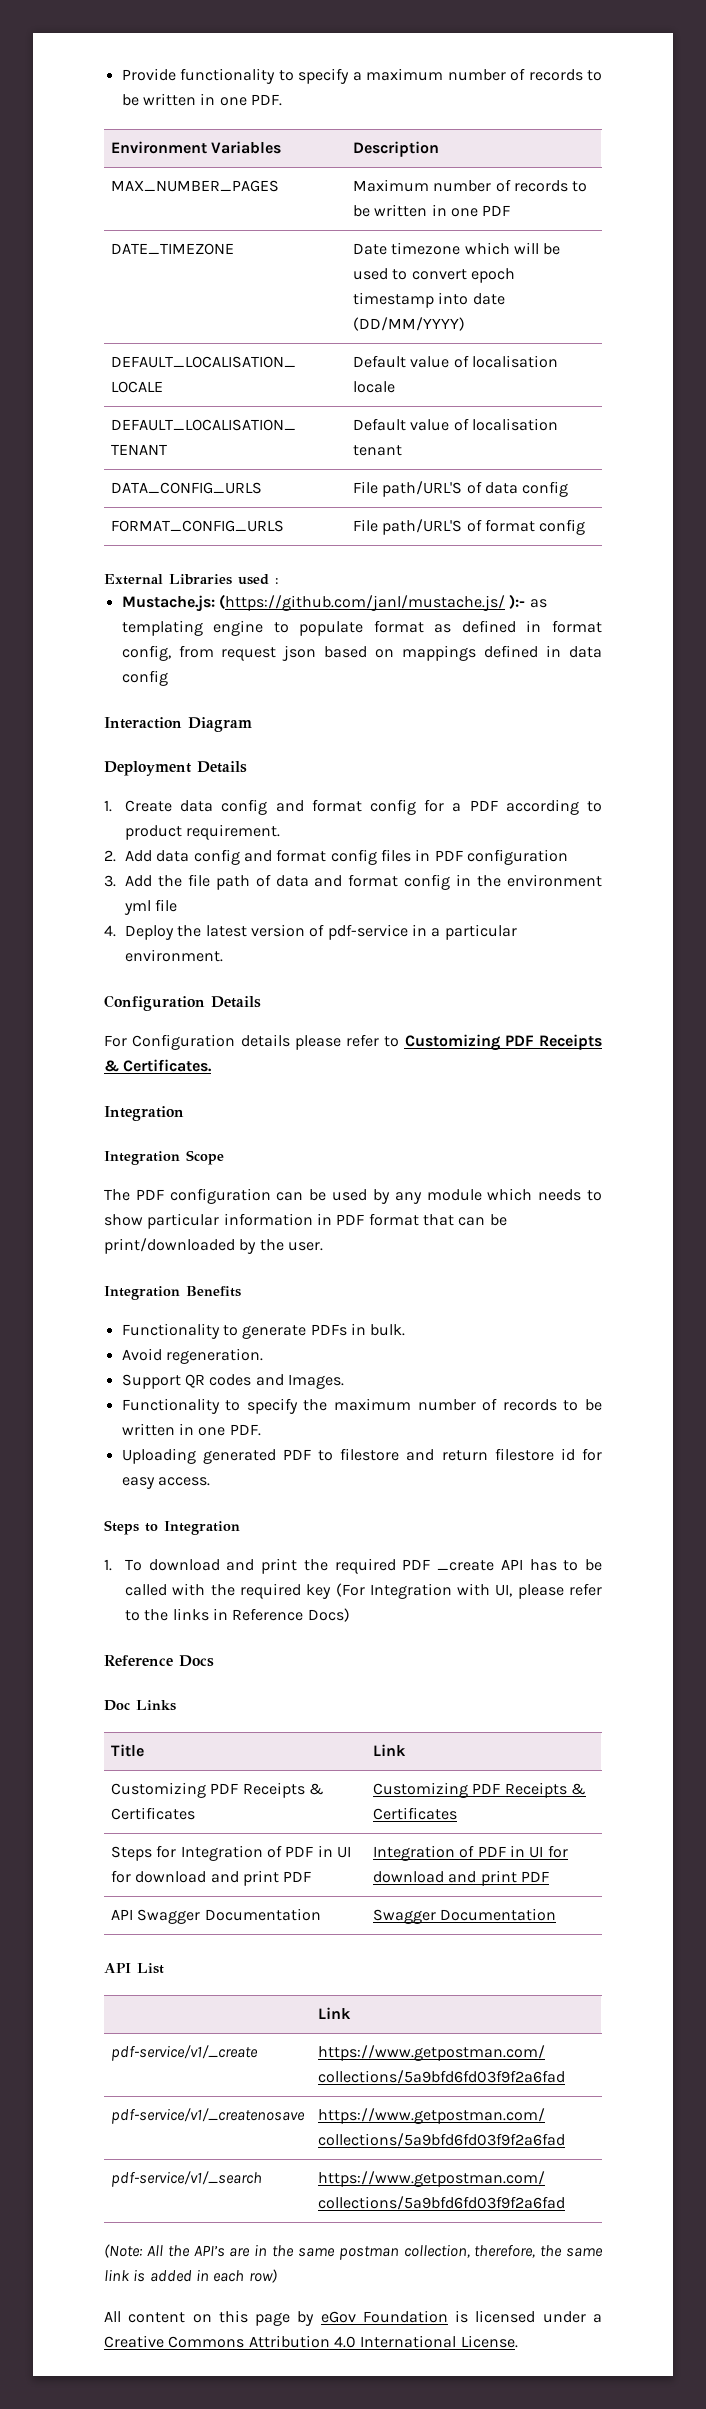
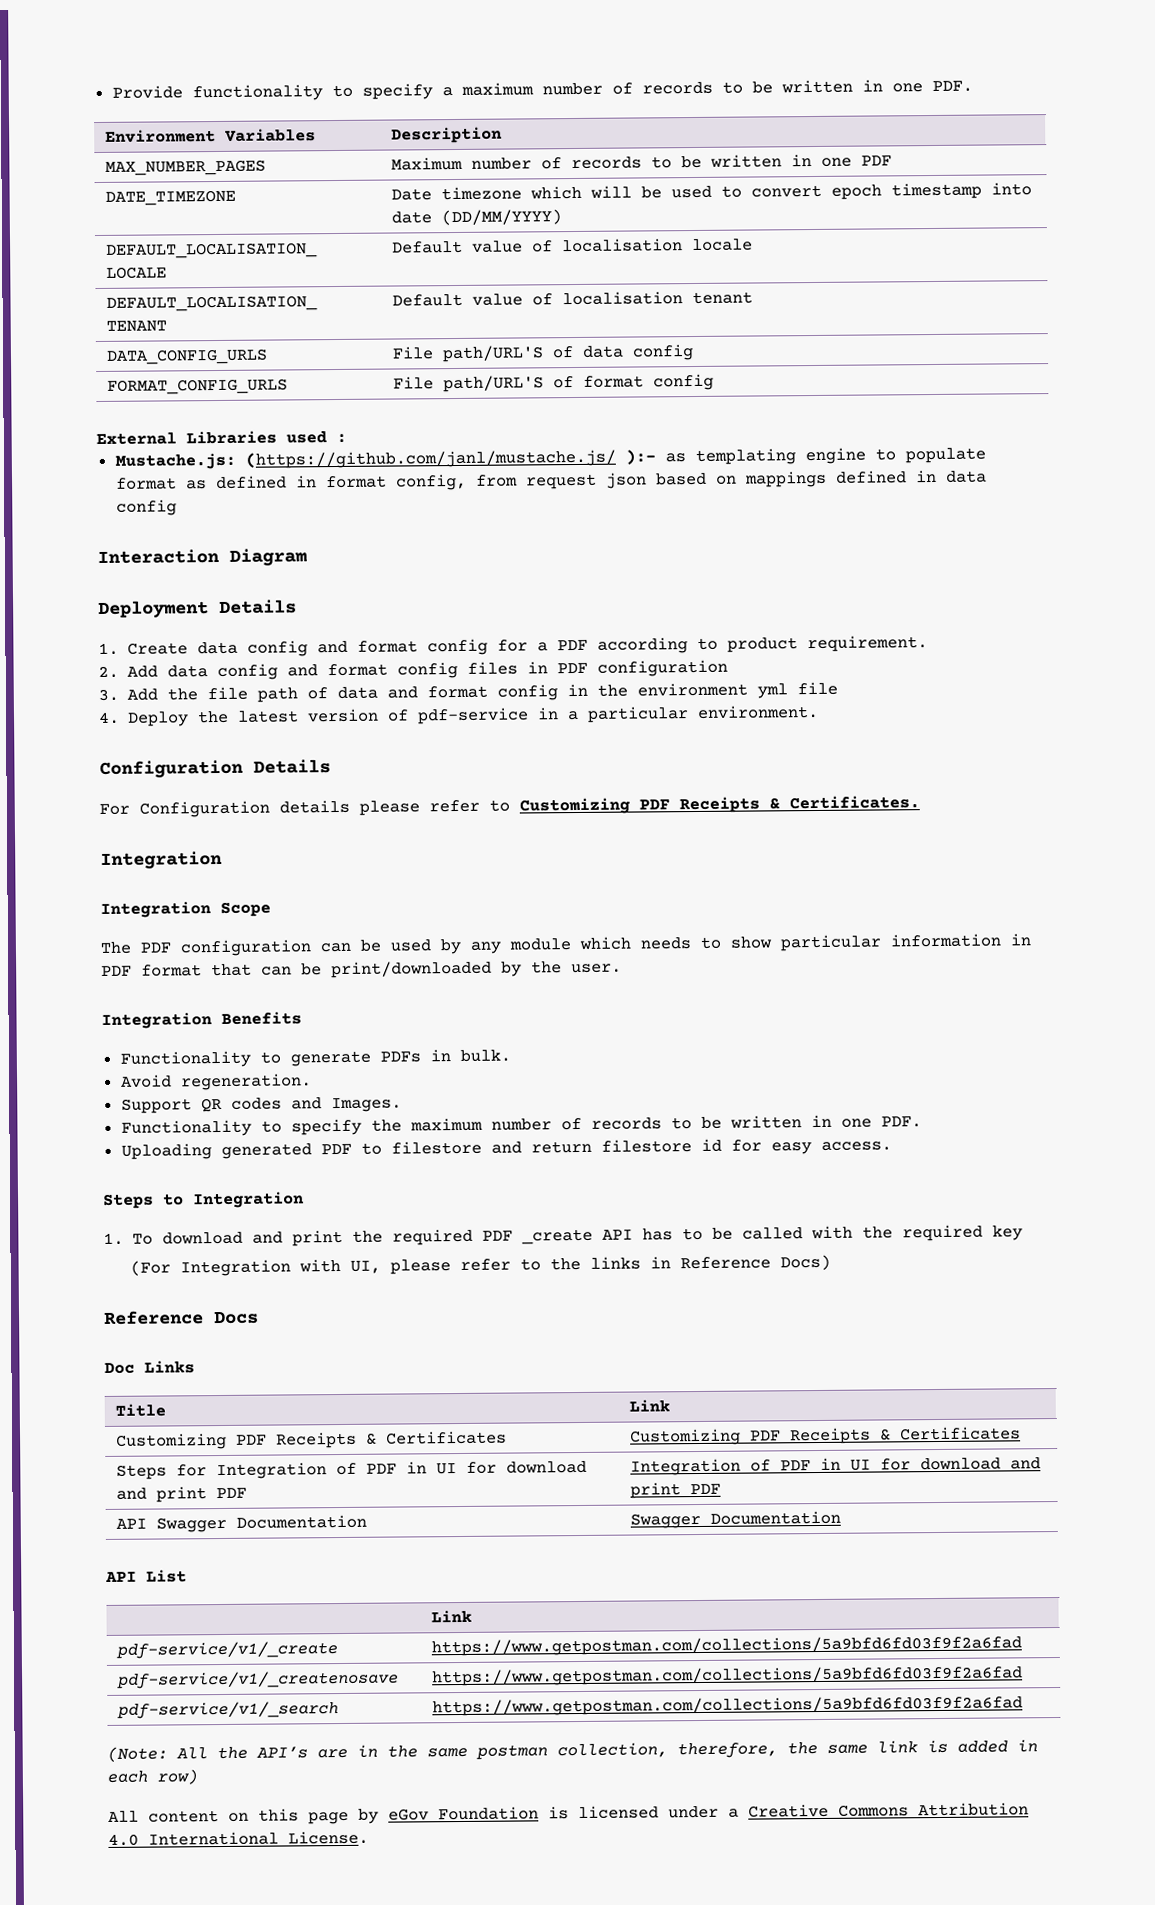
- 1. To download and print the required PDF _create API has to be called with the required key (For Integration with UI, please refer to the links in Reference Docs)
+ 1. To download and print the required PDF _create API has to be called with the required key
+ (For Integration with UI, please refer to the links in Reference Docs)

